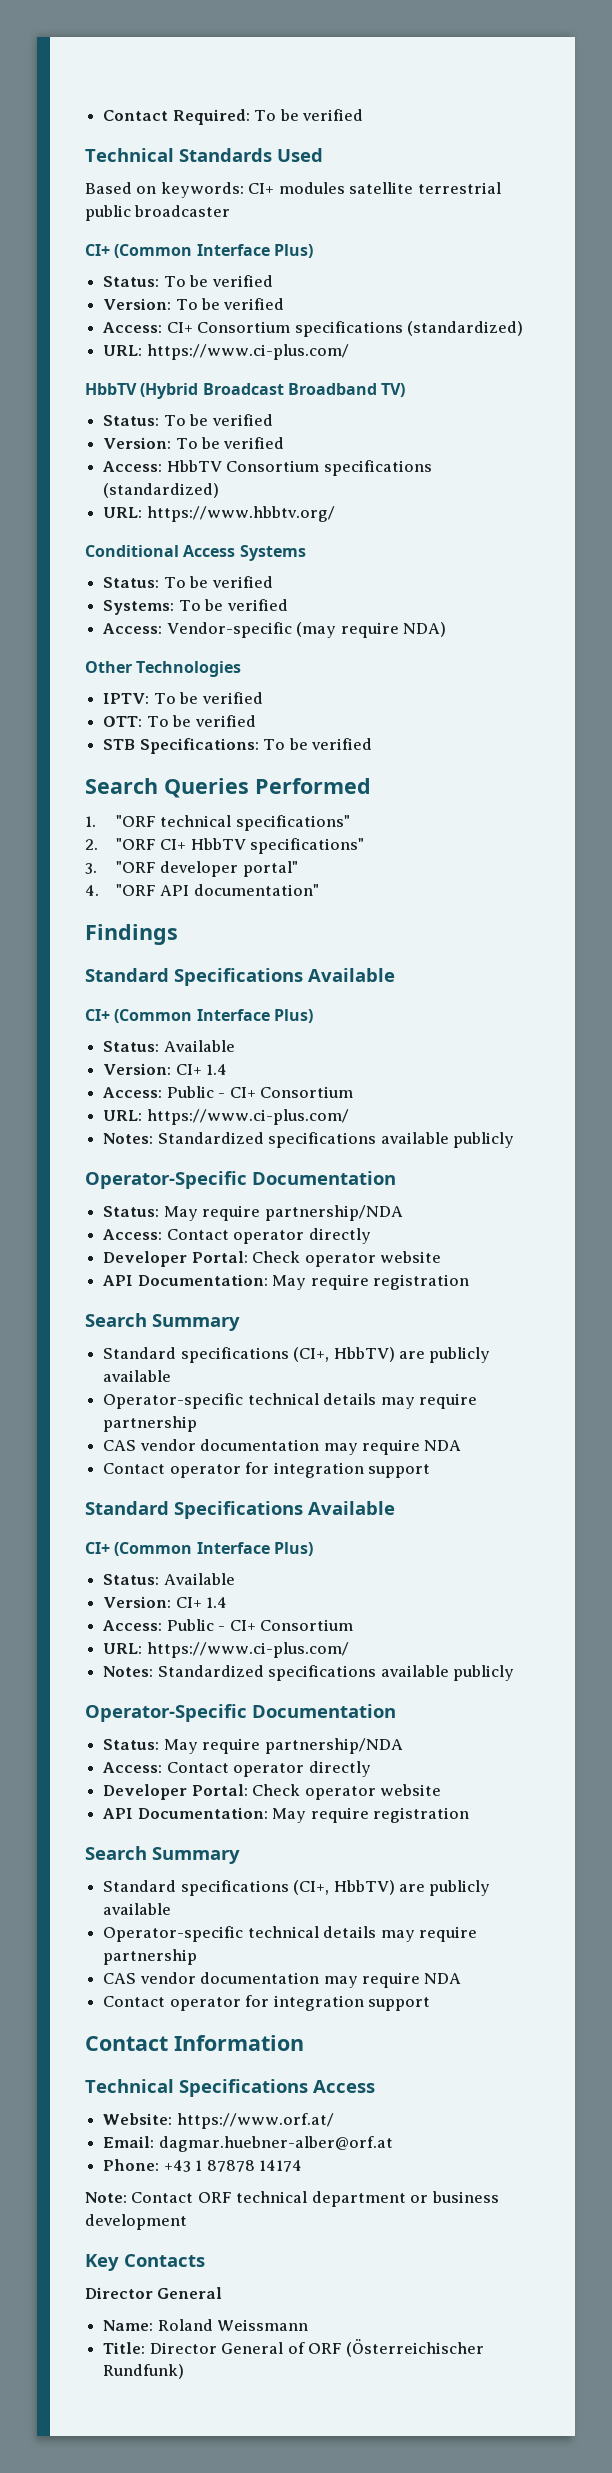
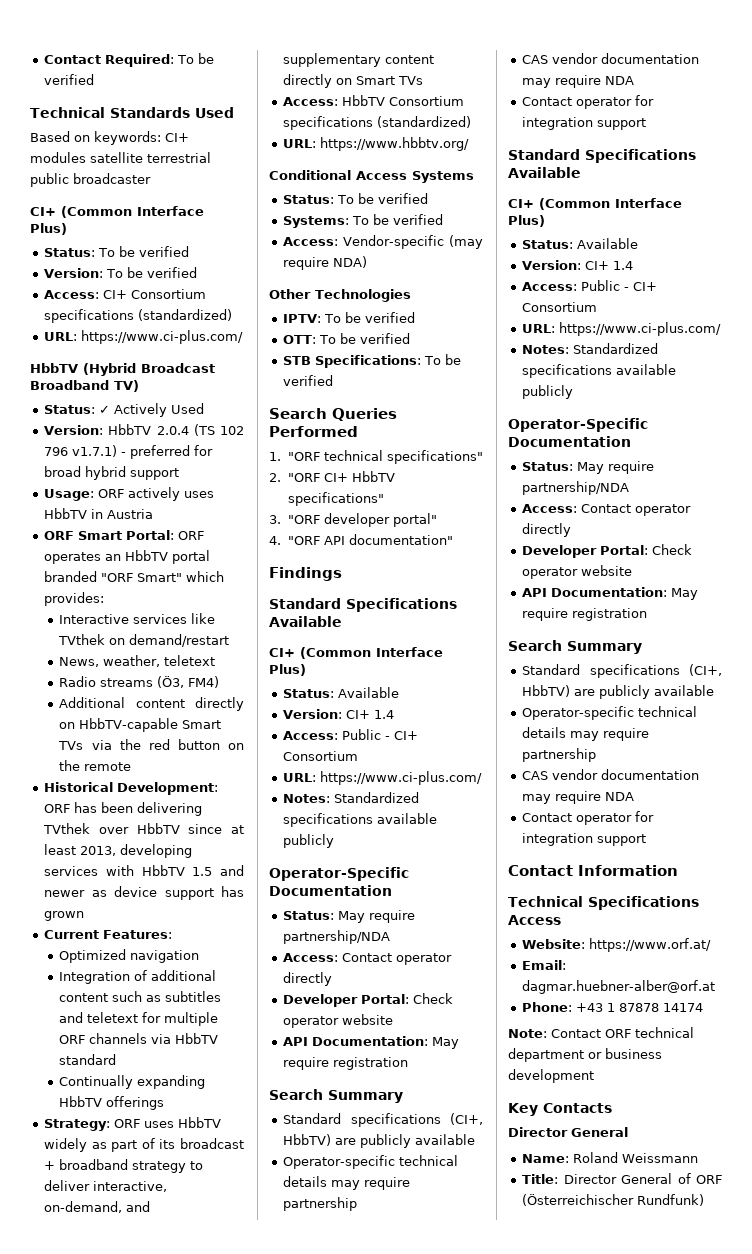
  HbbTV (Hybrid Broadcast Broadband TV)
- Status: To be verified
- Version: To be verified
+ Status: ✓ Actively Used
+ Version: HbbTV 2.0.4 (TS 102 796 v1.7.1) - preferred for broad hybrid support
+ Usage: ORF actively uses HbbTV in Austria
+ ORF Smart Portal: ORF operates an HbbTV portal branded "ORF Smart" which provides:
+ Interactive services like TVthek on demand/restart
+ News, weather, teletext
+ Radio streams (Ö3, FM4)
+ Additional content directly on HbbTV-capable Smart TVs via the red button on the remote
+ Historical Development: ORF has been delivering TVthek over HbbTV since at least 2013, developing services with HbbTV 1.5 and newer as device support has grown
+ Current Features:
+ Optimized navigation
+ Integration of additional content such as subtitles and teletext for multiple ORF channels via HbbTV standard
+ Continually expanding HbbTV offerings
+ Strategy: ORF uses HbbTV widely as part of its broadcast + broadband strategy to deliver interactive, on-demand, and supplementary content directly on Smart TVs

